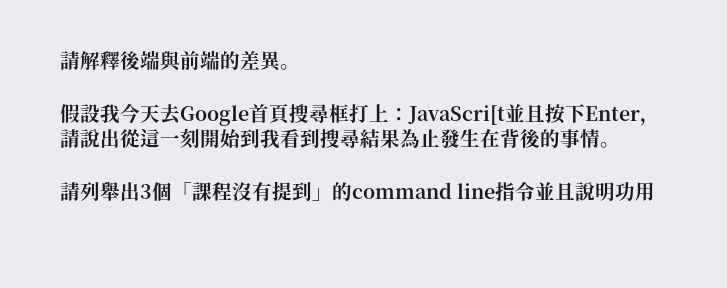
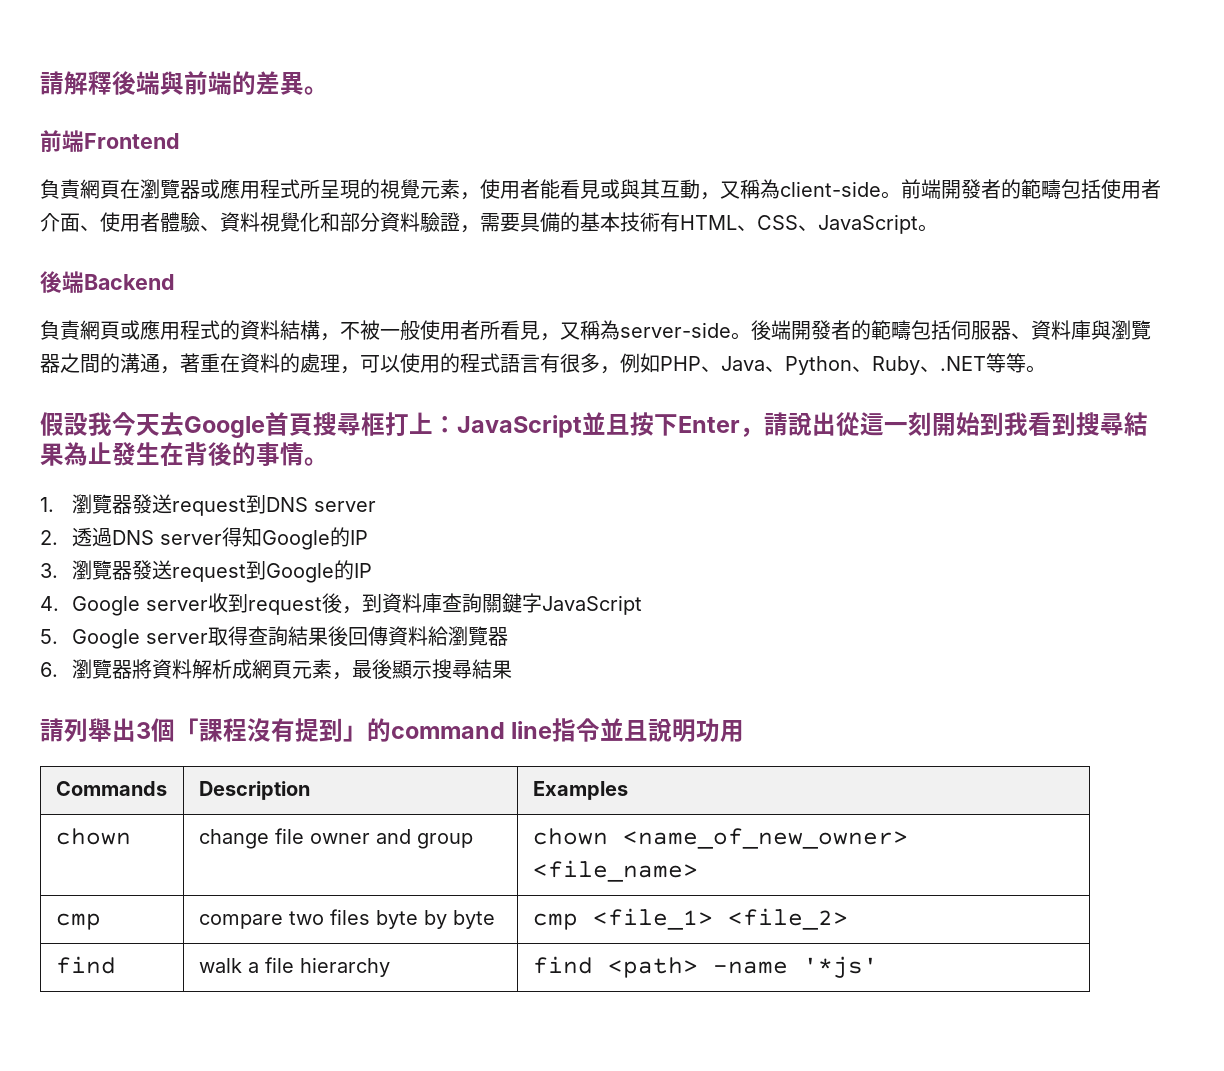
+ 前端Frontend
+ 負責網頁在瀏覽器或應用程式所呈現的視覺元素，使用者能看見或與其互動，又稱為client-side。前端開發者的範疇包括使用者介面、使用者體驗、資料視覺化和部分資料驗證，需要具備的基本技術有HTML、CSS、JavaScript。
+ 後端Backend
+ 負責網頁或應用程式的資料結構，不被一般使用者所看見，又稱為server-side。後端開發者的範疇包括伺服器、資料庫與瀏覽器之間的溝通，著重在資料的處理，可以使用的程式語言有很多，例如PHP、Java、Python、Ruby、.NET等等。
- 假設我今天去Google首頁搜尋框打上：JavaScri[t並且按下Enter，請說出從這一刻開始到我看到搜尋結果為止發生在背後的事情。
+ 假設我今天去Google首頁搜尋框打上：JavaScript並且按下Enter，請說出從這一刻開始到我看到搜尋結果為止發生在背後的事情。
+ 1.瀏覽器發送request到DNS server
+ 2.透過DNS server得知Google的IP
+ 3.瀏覽器發送request到Google的IP
+ 4. Google server收到request後，到資料庫查詢關鍵字JavaScript
+ 5. Google server取得查詢結果後回傳資料給瀏覽器
+ 6.瀏覽器將資料解析成網頁元素，最後顯示搜尋結果
+ Commands | Description | Examples
+ chown | change file owner and group | chown <name_of_new_owner> <file_name>
+ cmp | compare two files byte by byte | cmp <file_1> <file_2>
+ find | walk a file hierarchy | find <path> -name '*js'

